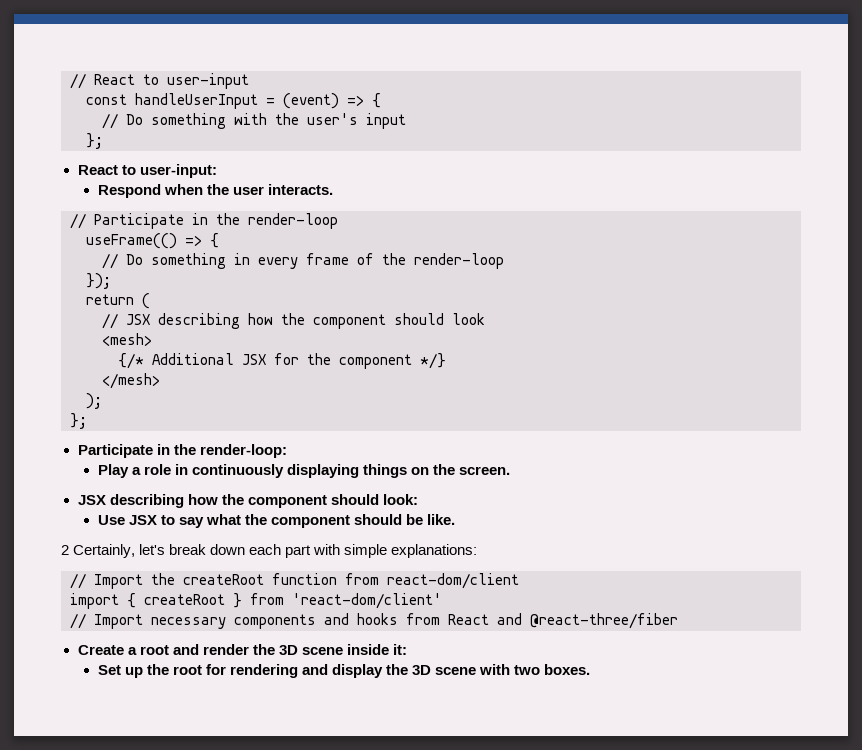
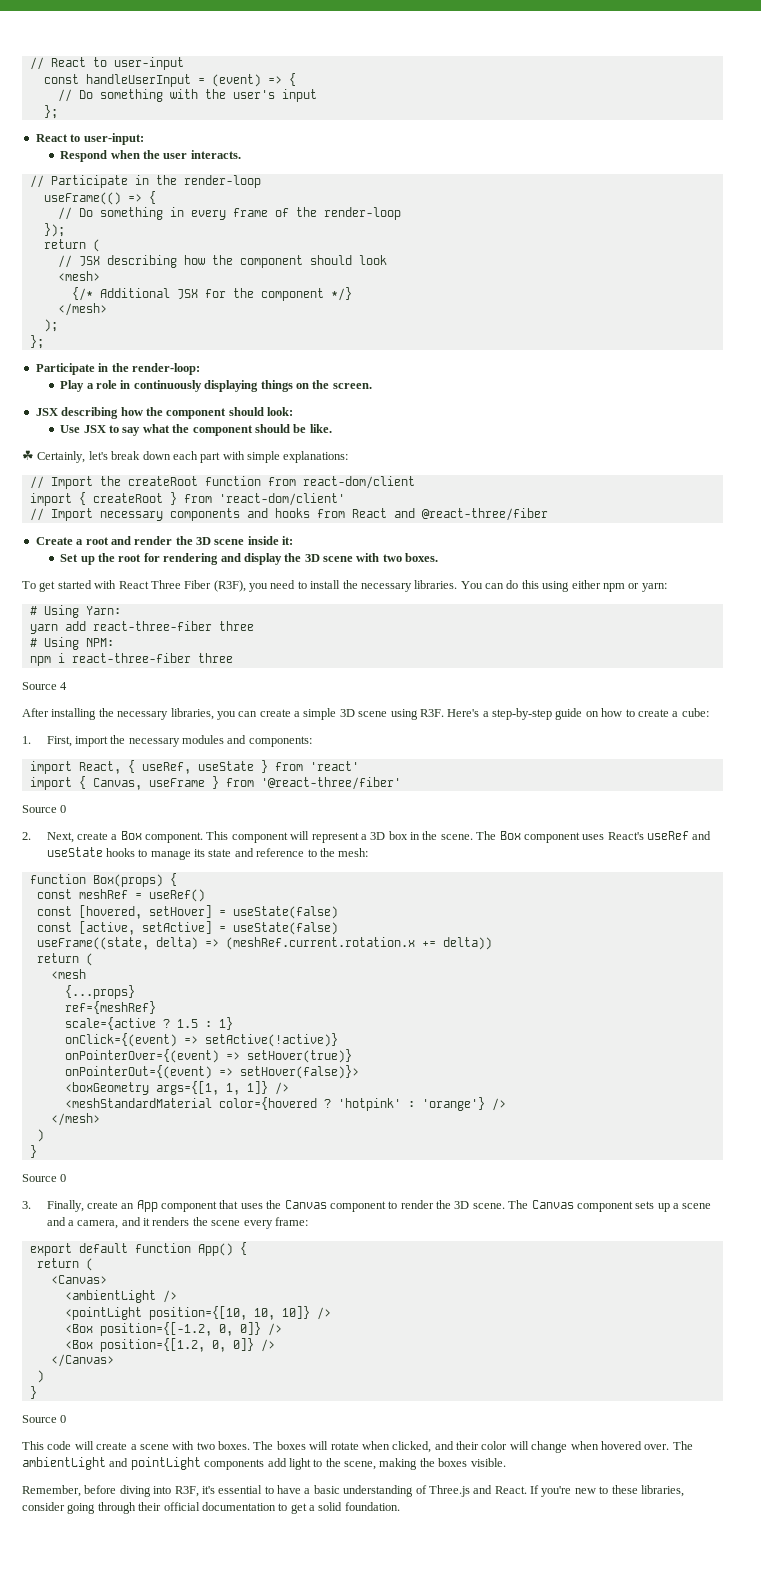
- 2 Certainly, let's break down each part with simple explanations:
+ ☘ Certainly, let's break down each part with simple explanations:
+ To get started with React Three Fiber (R3F), you need to install the necessary libraries. You can do this using either npm or yarn:
+ # Using Yarn:
+ yarn add react-three-fiber three
+ # Using NPM:
+ npm i react-three-fiber three
+ Source 4
+ After installing the necessary libraries, you can create a simple 3D scene using R3F. Here's a step-by-step guide on how to create a cube:
+ 1. First, import the necessary modules and components:
+ import React, { useRef, useState } from 'react'
+ import { Canvas, useFrame } from '@react-three/fiber'
+ Source 0
+ 2. Next, create a Box component. This component will represent a 3D box in the scene. The Box component uses React's useRef and useState hooks to manage its state and reference to the mesh:
+ function Box(props) {
+ const meshRef = useRef()
+ const [hovered, setHover] = useState(false)
+ const [active, setActive] = useState(false)
+ useFrame((state, delta) => (meshRef.current.rotation.x += delta))
+ return (
+ <mesh
+ {...props}
+ ref={meshRef}
+ scale={active ? 1.5 : 1}
+ onClick={(event) => setActive(!active)}
+ onPointerOver={(event) => setHover(true)}
+ onPointerOut={(event) => setHover(false)}>
+ <boxGeometry args={[1, 1, 1]} />
+ <meshStandardMaterial color={hovered ? 'hotpink' : 'orange'} />
+ </mesh>
+ )
+ }
+ Source 0
+ 3. Finally, create an App component that uses the Canvas component to render the 3D scene. The Canvas component sets up a scene and a camera, and it renders the scene every frame:
+ export default function App() {
+ return (
+ <Canvas>
+ <ambientLight />
+ <pointLight position={[10, 10, 10]} />
+ <Box position={[-1.2, 0, 0]} />
+ <Box position={[1.2, 0, 0]} />
+ </Canvas>
+ )
+ }
+ Source 0
+ This code will create a scene with two boxes. The boxes will rotate when clicked, and their color will change when hovered over. The ambientLight and pointLight components add light to the scene, making the boxes visible.
+ Remember, before diving into R3F, it's essential to have a basic understanding of Three.js and React. If you're new to these libraries, consider going through their official documentation to get a solid foundation.

